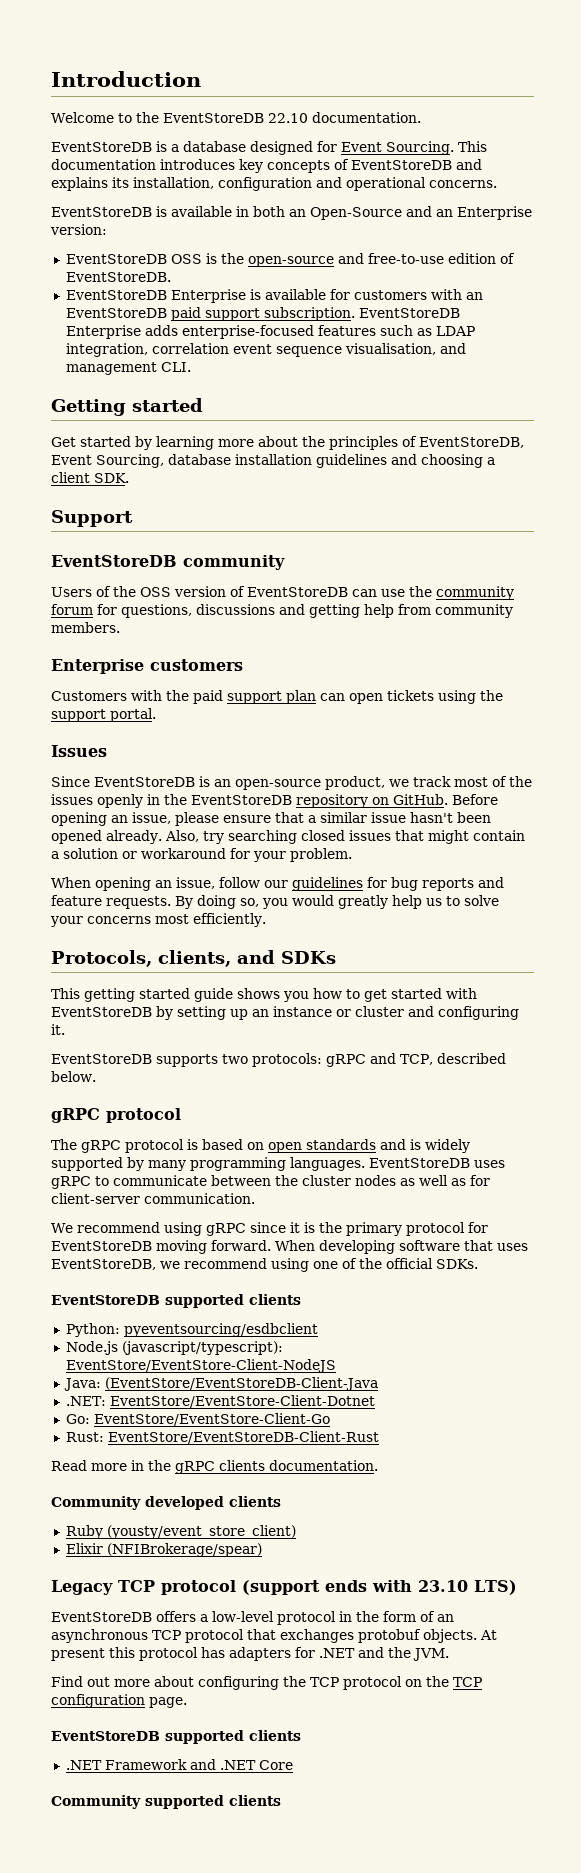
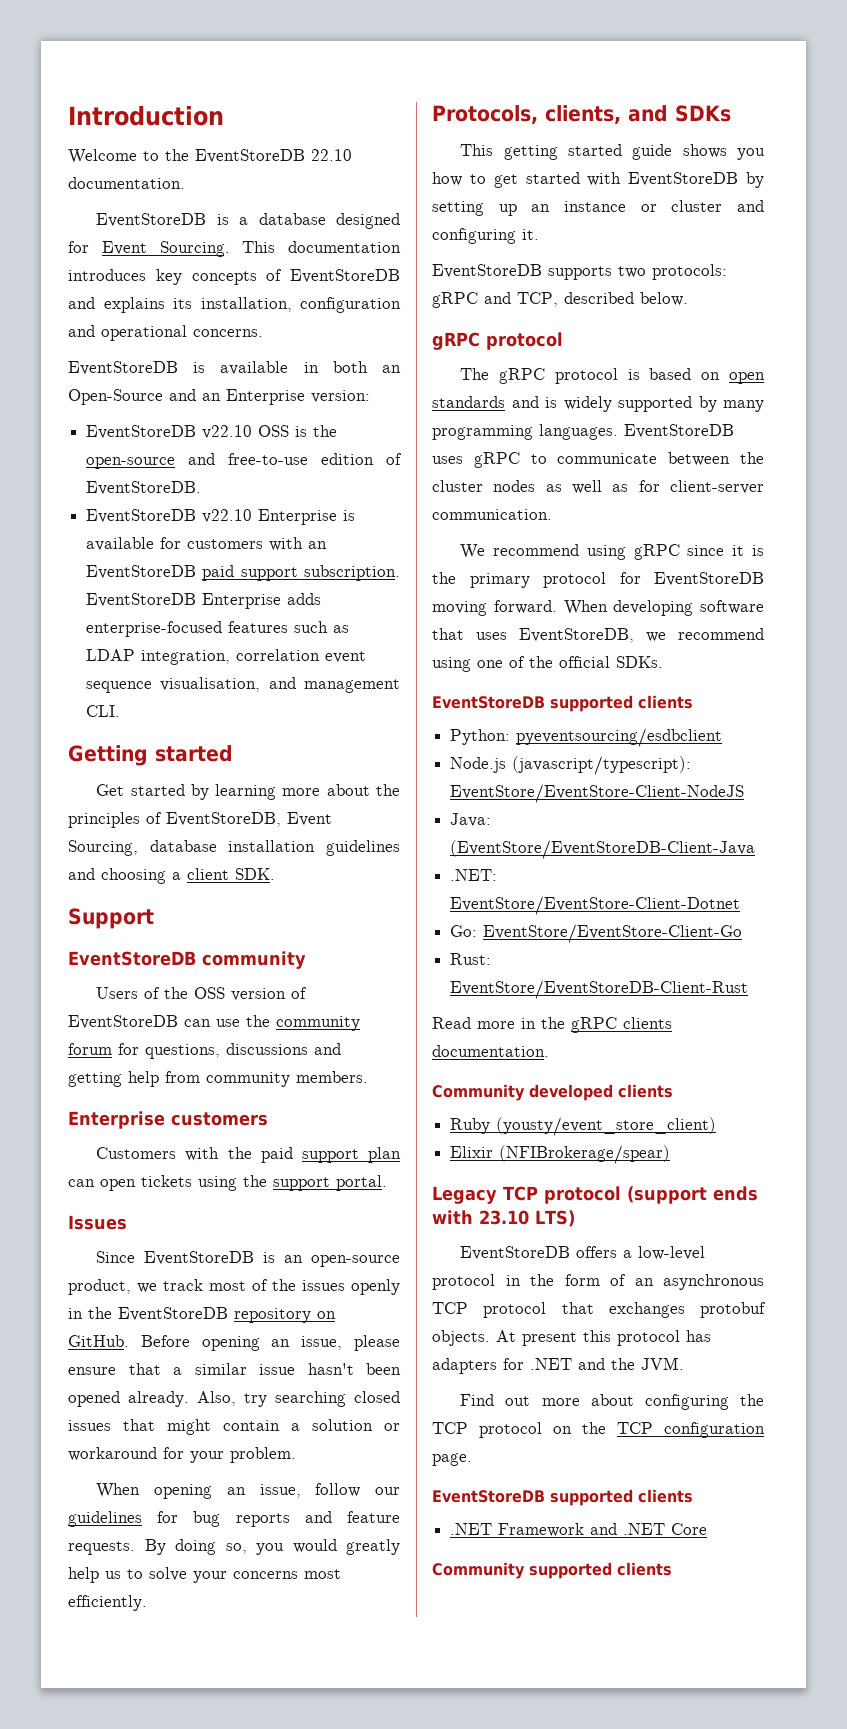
- EventStoreDB OSS is the open-source and free-to-use edition of EventStoreDB.
+ EventStoreDB v22.10 OSS is the open-source and free-to-use edition of EventStoreDB.
- EventStoreDB Enterprise is available for customers with an EventStoreDB paid support subscription.
+ EventStoreDB v22.10 Enterprise is available for customers with an EventStoreDB paid support subscription.

